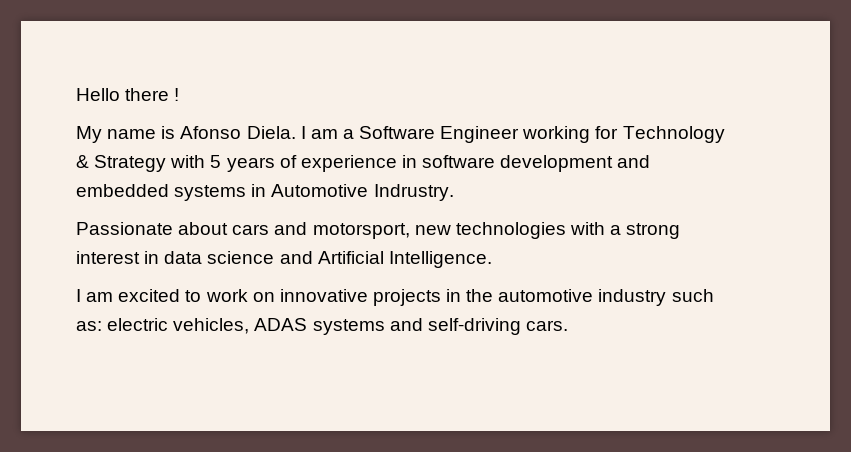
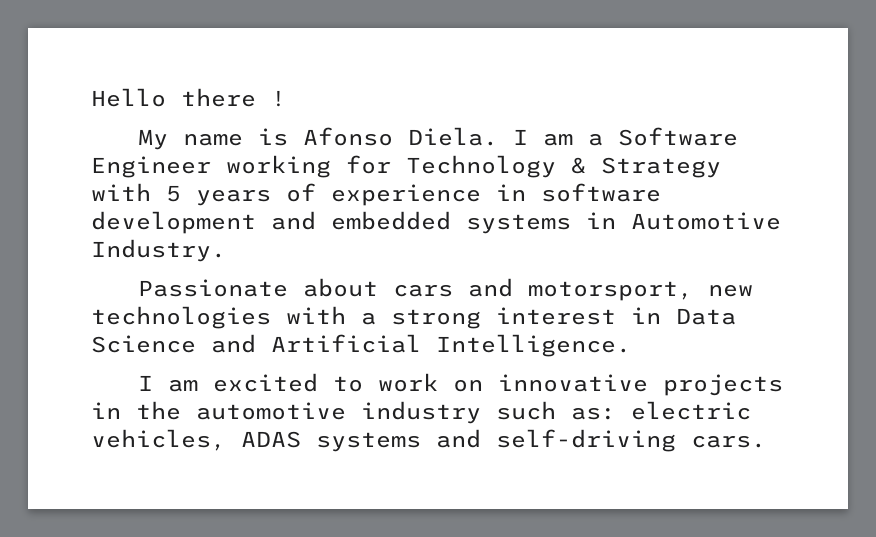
- I am a Software Engineer working for Technology & Strategy with 5 years of experience in software development and embedded systems in Automotive Indrustry.
+ I am a Software Engineer working for Technology & Strategy with 5 years of experience in software development and embedded systems in Automotive Industry.
- Passionate about cars and motorsport, new technologies with a strong interest in data science and Artificial Intelligence.
+ Passionate about cars and motorsport, new technologies with a strong interest in Data Science and Artificial Intelligence.

